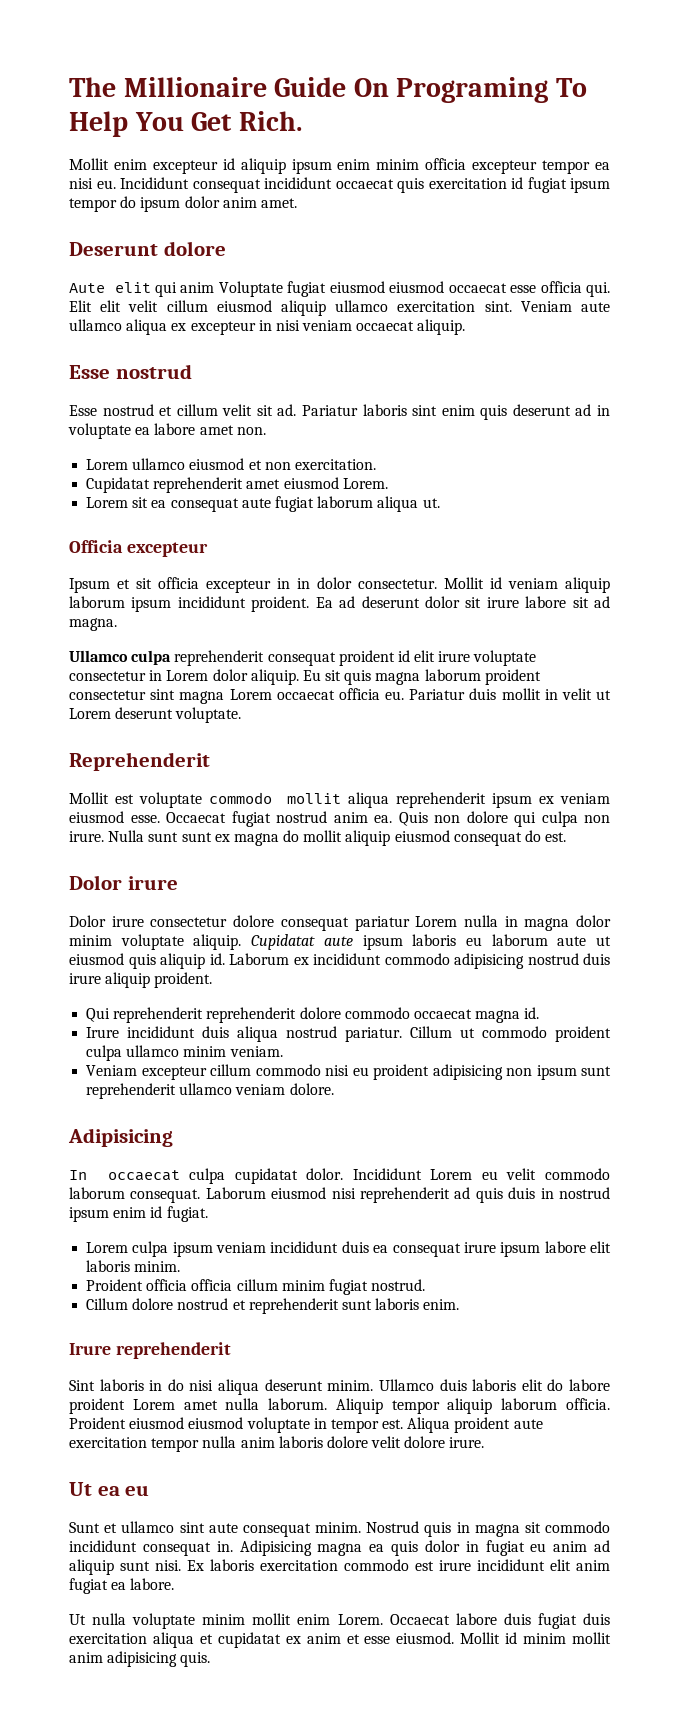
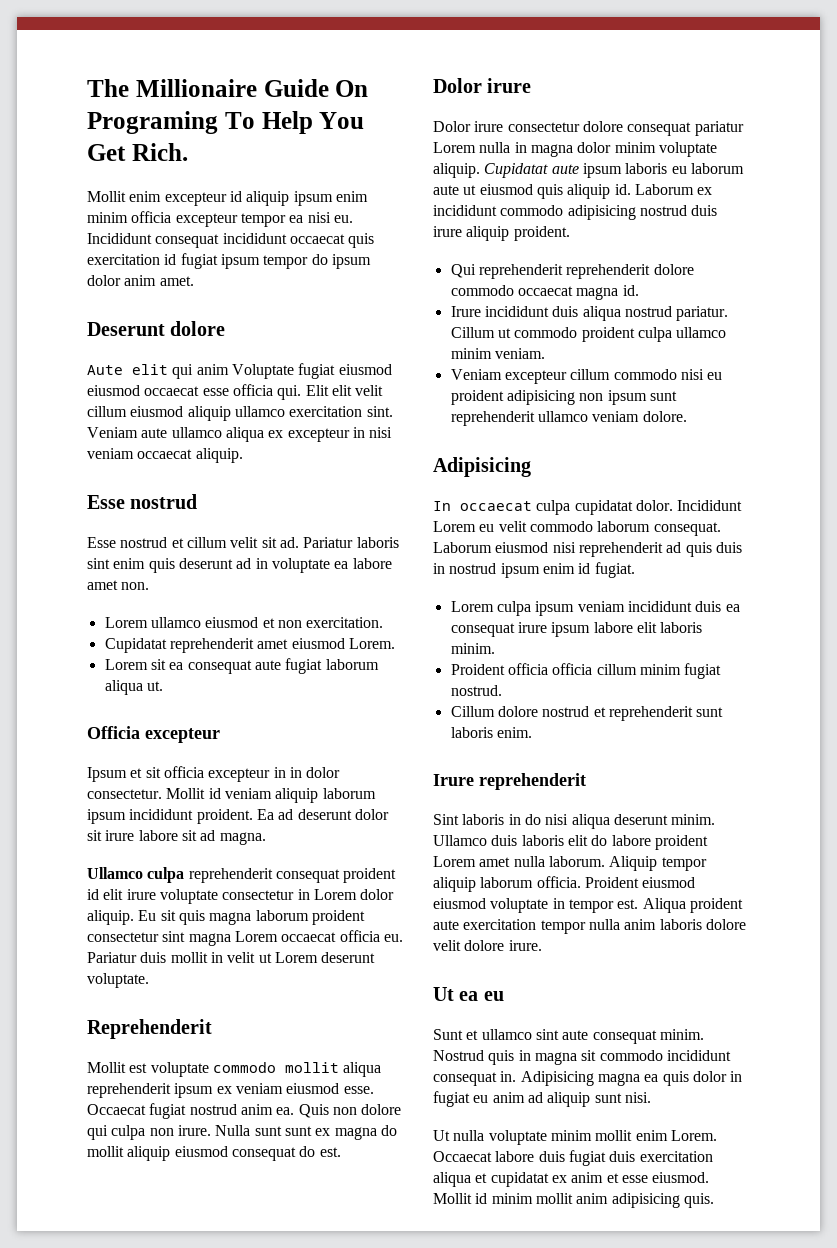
- Ex laboris exercitation commodo est irure incididunt elit anim fugiat ea labore.

